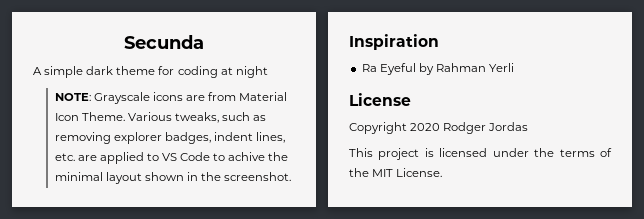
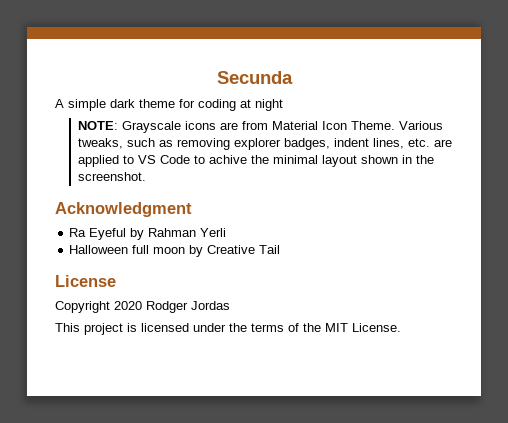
- Inspiration
+ Acknowledgment
+ Halloween full moon by Creative Tail

